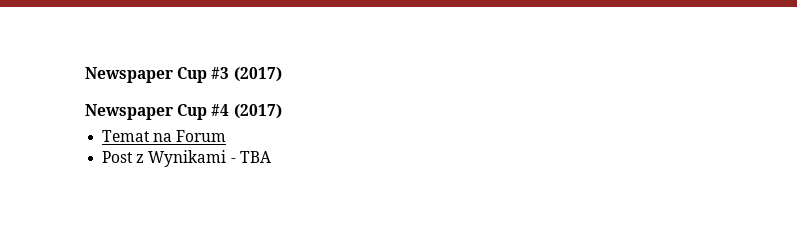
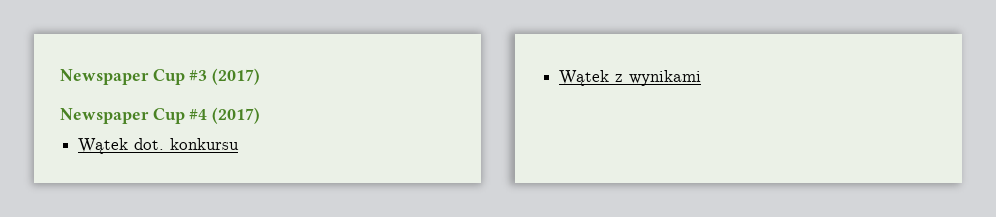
- Temat na Forum
- Post z Wynikami - TBA
+ Wątek dot. konkursu
+ Wątek z wynikami

